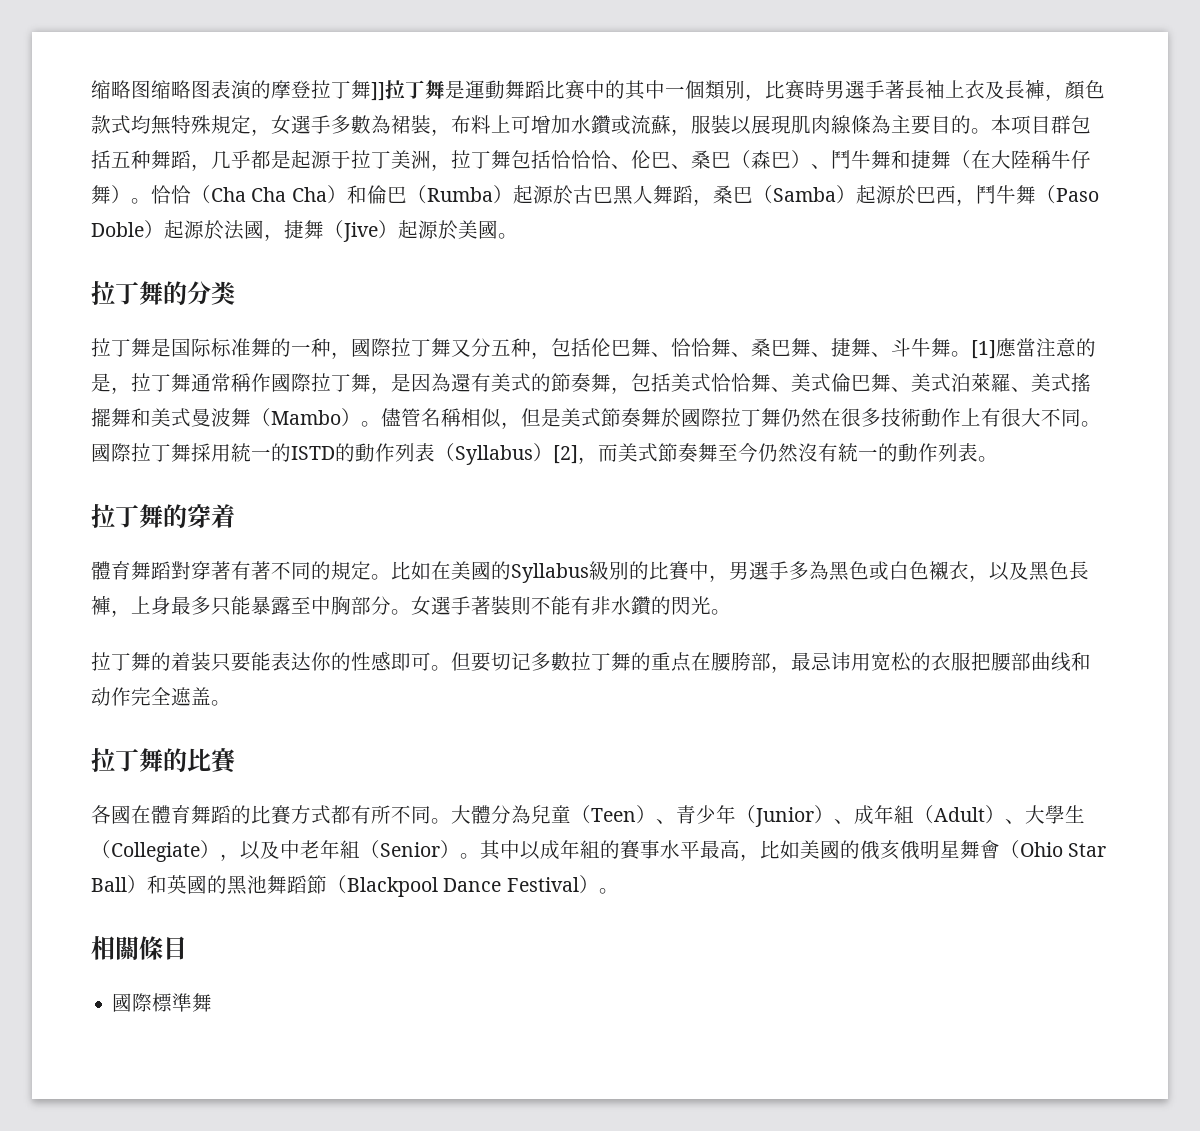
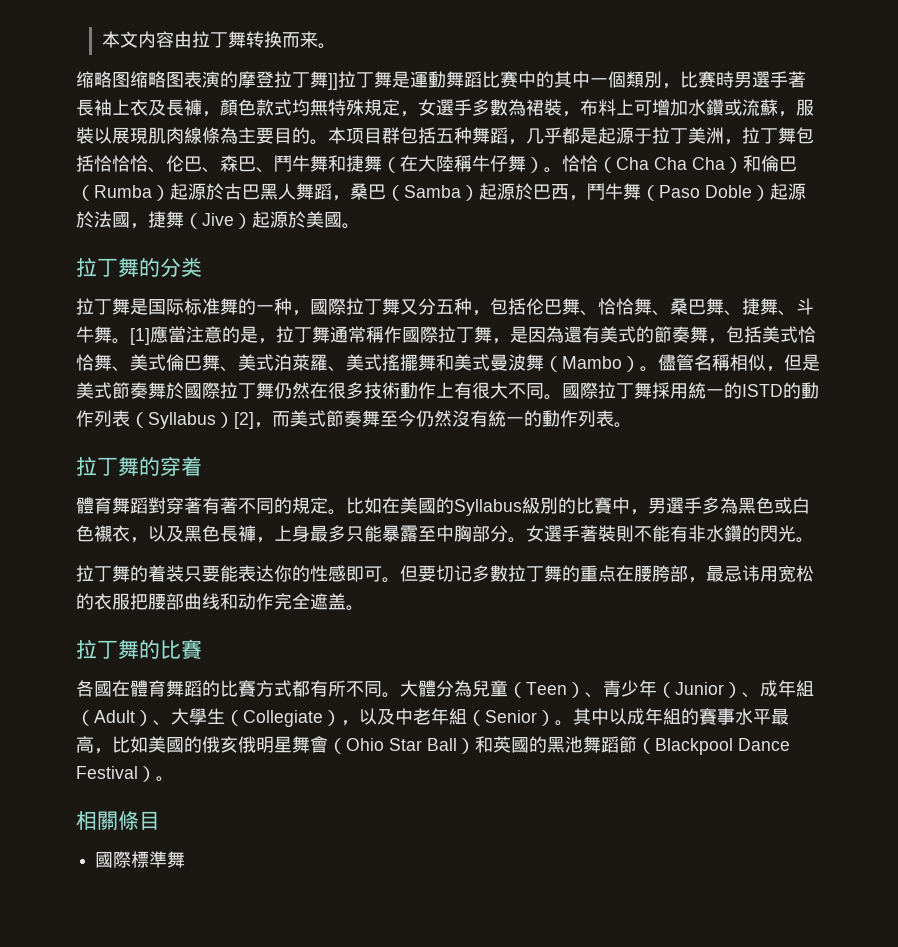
+ 本文内容由拉丁舞转换而来。
- 本项目群包括五种舞蹈，几乎都是起源于拉丁美洲，拉丁舞包括恰恰恰、伦巴、桑巴（森巴）、鬥牛舞和捷舞（在大陸稱牛仔舞）。
+ 本项目群包括五种舞蹈，几乎都是起源于拉丁美洲，拉丁舞包括恰恰恰、伦巴、森巴、鬥牛舞和捷舞（在大陸稱牛仔舞）。

